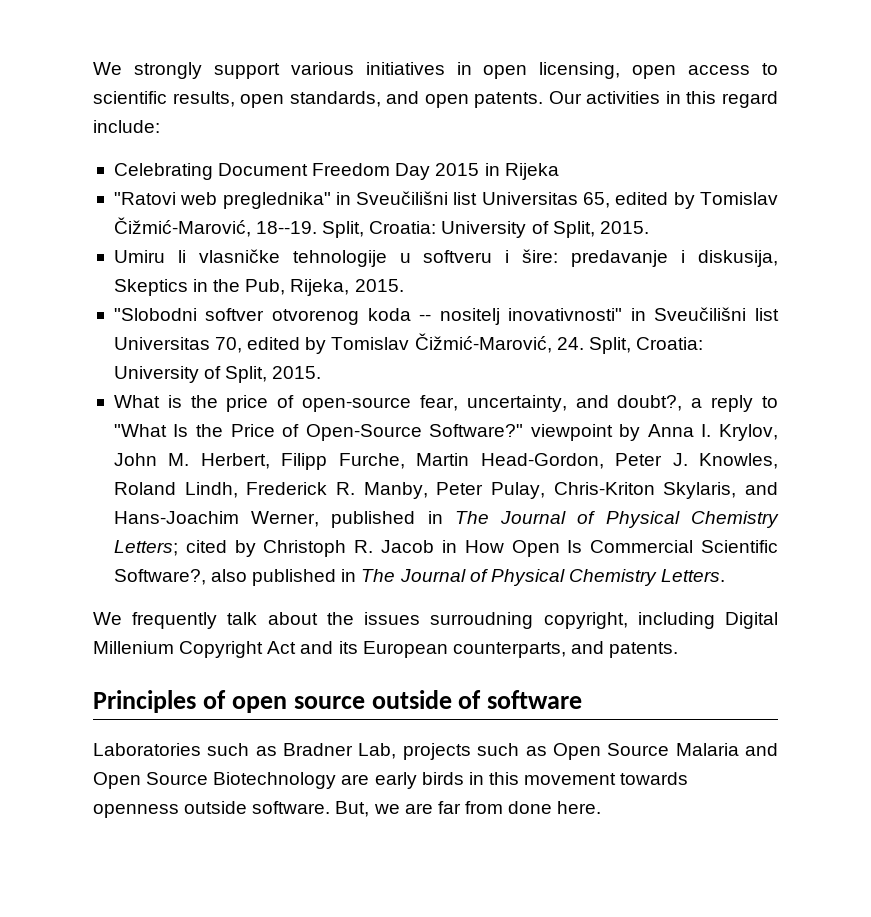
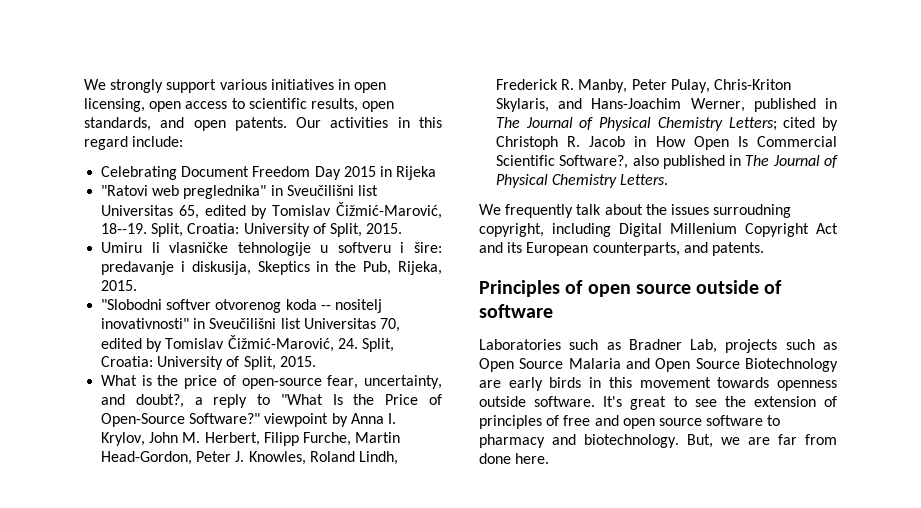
+ It's great to see the extension of principles of free and open source software to pharmacy and biotechnology.

